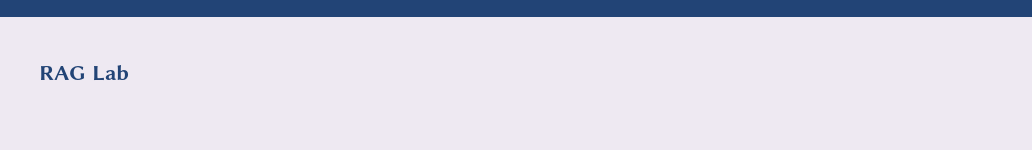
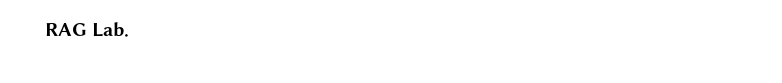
- RAG Lab
+ RAG Lab.

